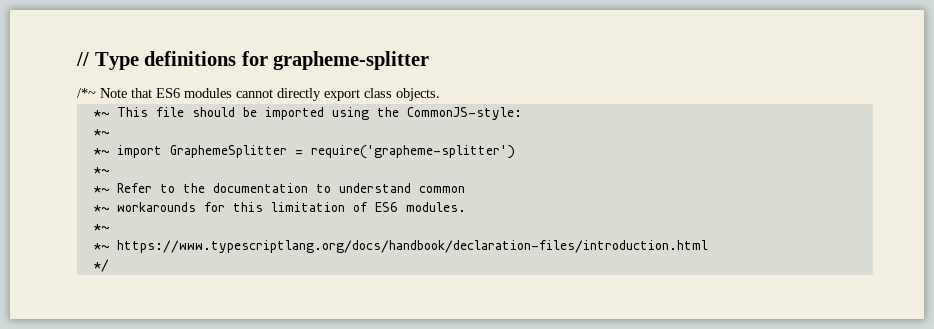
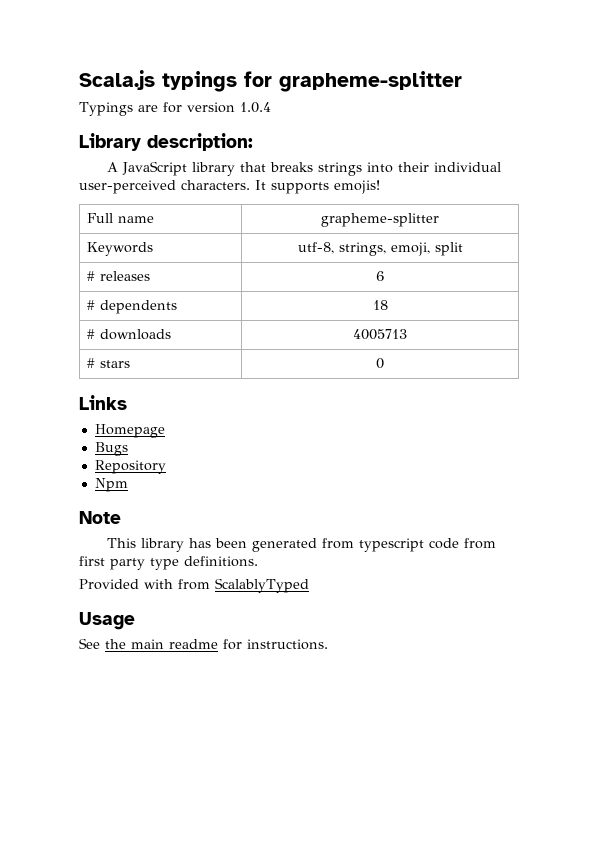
- // Type definitions for grapheme-splitter
+ Scala.js typings for grapheme-splitter
- /*~ Note that ES6 modules cannot directly export class objects.
- *~ This file should be imported using the CommonJS-style:
- *~
- *~ import GraphemeSplitter = require('grapheme-splitter')
- *~
- *~ Refer to the documentation to understand common
- *~ workarounds for this limitation of ES6 modules.
- *~
- *~ https://www.typescriptlang.org/docs/handbook/declaration-files/introduction.html
- */
+ Typings are for version 1.0.4
+ Library description:
+ A JavaScript library that breaks strings into their individual user-perceived characters. It supports emojis!
+ Full name | grapheme-splitter
+ Keywords | utf-8, strings, emoji, split
+ # releases | 6
+ # dependents | 18
+ # downloads | 4005713
+ # stars | 0
+ Links
+ Homepage
+ Bugs
+ Repository
+ Npm
+ Note
+ This library has been generated from typescript code from first party type definitions.
+ Provided with from ScalablyTyped
+ Usage
+ See the main readme for instructions.

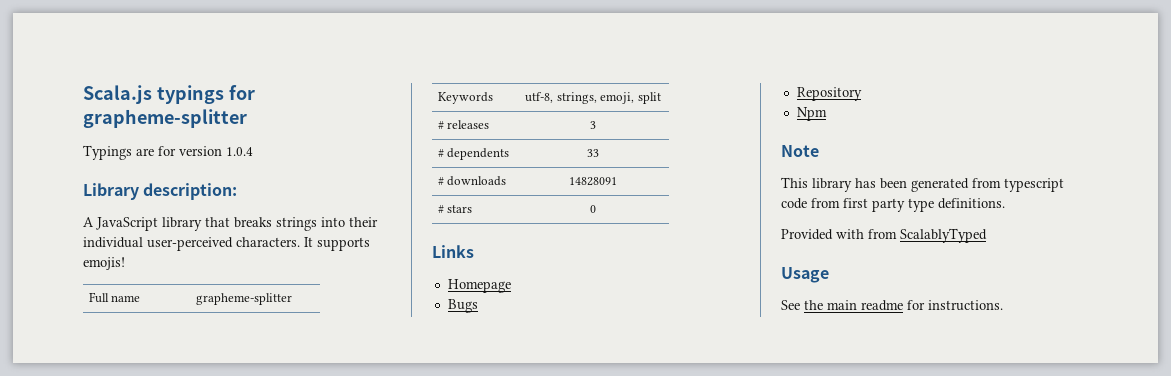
- # releases | 6
+ # releases | 3
- # dependents | 18
+ # dependents | 33
- # downloads | 4005713
+ # downloads | 14828091

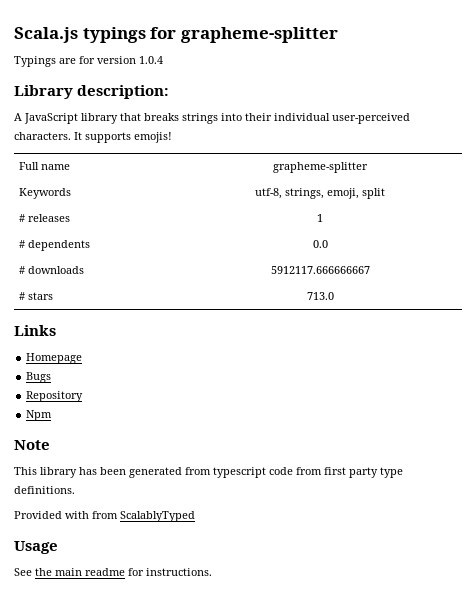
- # releases | 3
+ # releases | 1
- # dependents | 33
+ # dependents | 0.0
- # downloads | 14828091
+ # downloads | 5912117.666666667
- # stars | 0
+ # stars | 713.0

